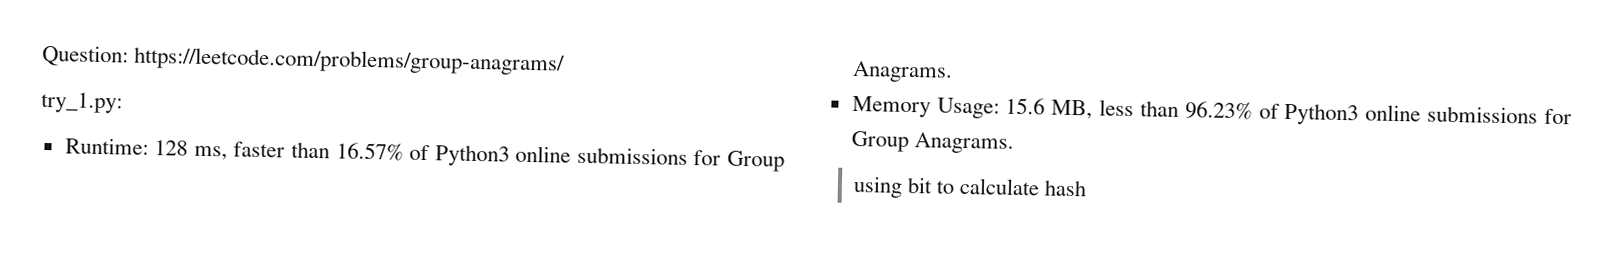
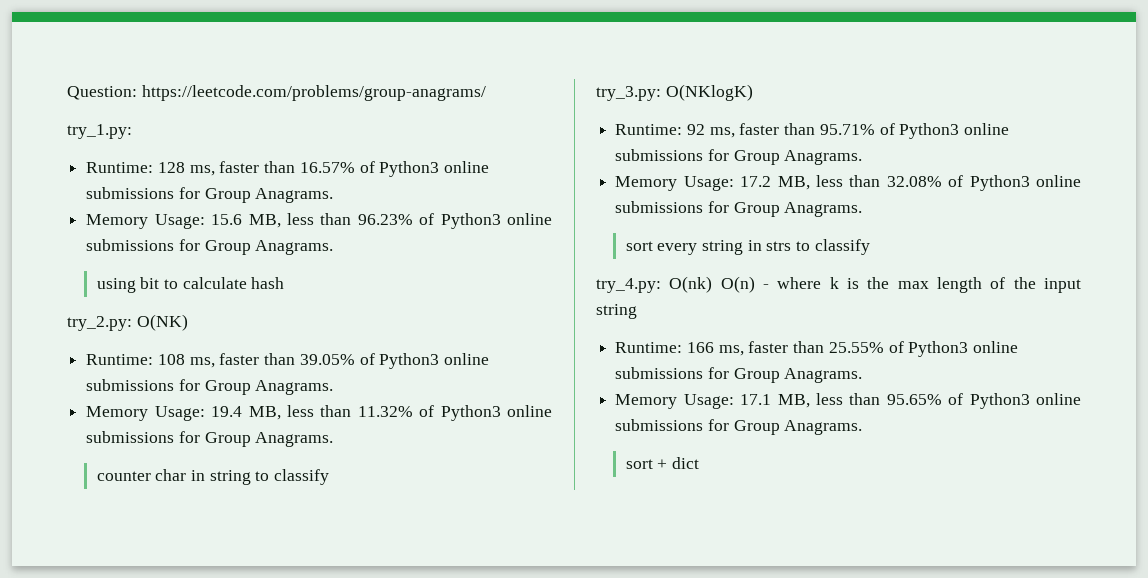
+ try_2.py: O(NK)
+ Runtime: 108 ms, faster than 39.05% of Python3 online submissions for Group Anagrams.
+ Memory Usage: 19.4 MB, less than 11.32% of Python3 online submissions for Group Anagrams.
+ counter char in string to classify
+ try_3.py: O(NKlogK)
+ Runtime: 92 ms, faster than 95.71% of Python3 online submissions for Group Anagrams.
+ Memory Usage: 17.2 MB, less than 32.08% of Python3 online submissions for Group Anagrams.
+ sort every string in strs to classify
+ try_4.py: O(nk) O(n) - where k is the max length of the input string
+ Runtime: 166 ms, faster than 25.55% of Python3 online submissions for Group Anagrams.
+ Memory Usage: 17.1 MB, less than 95.65% of Python3 online submissions for Group Anagrams.
+ sort + dict

